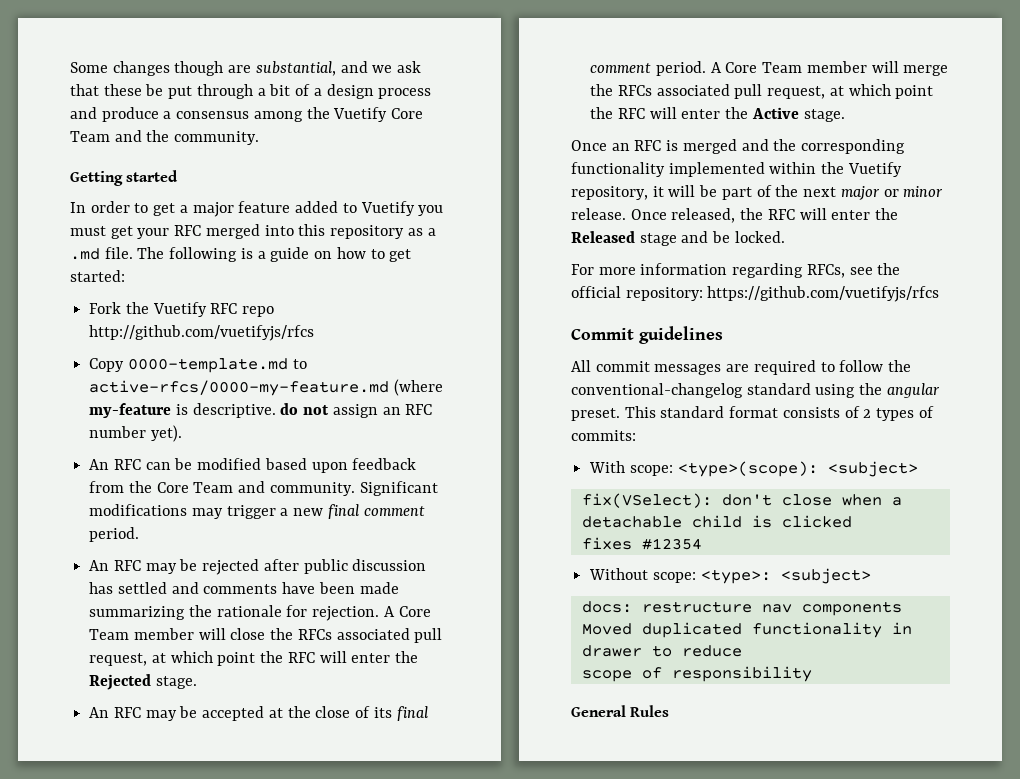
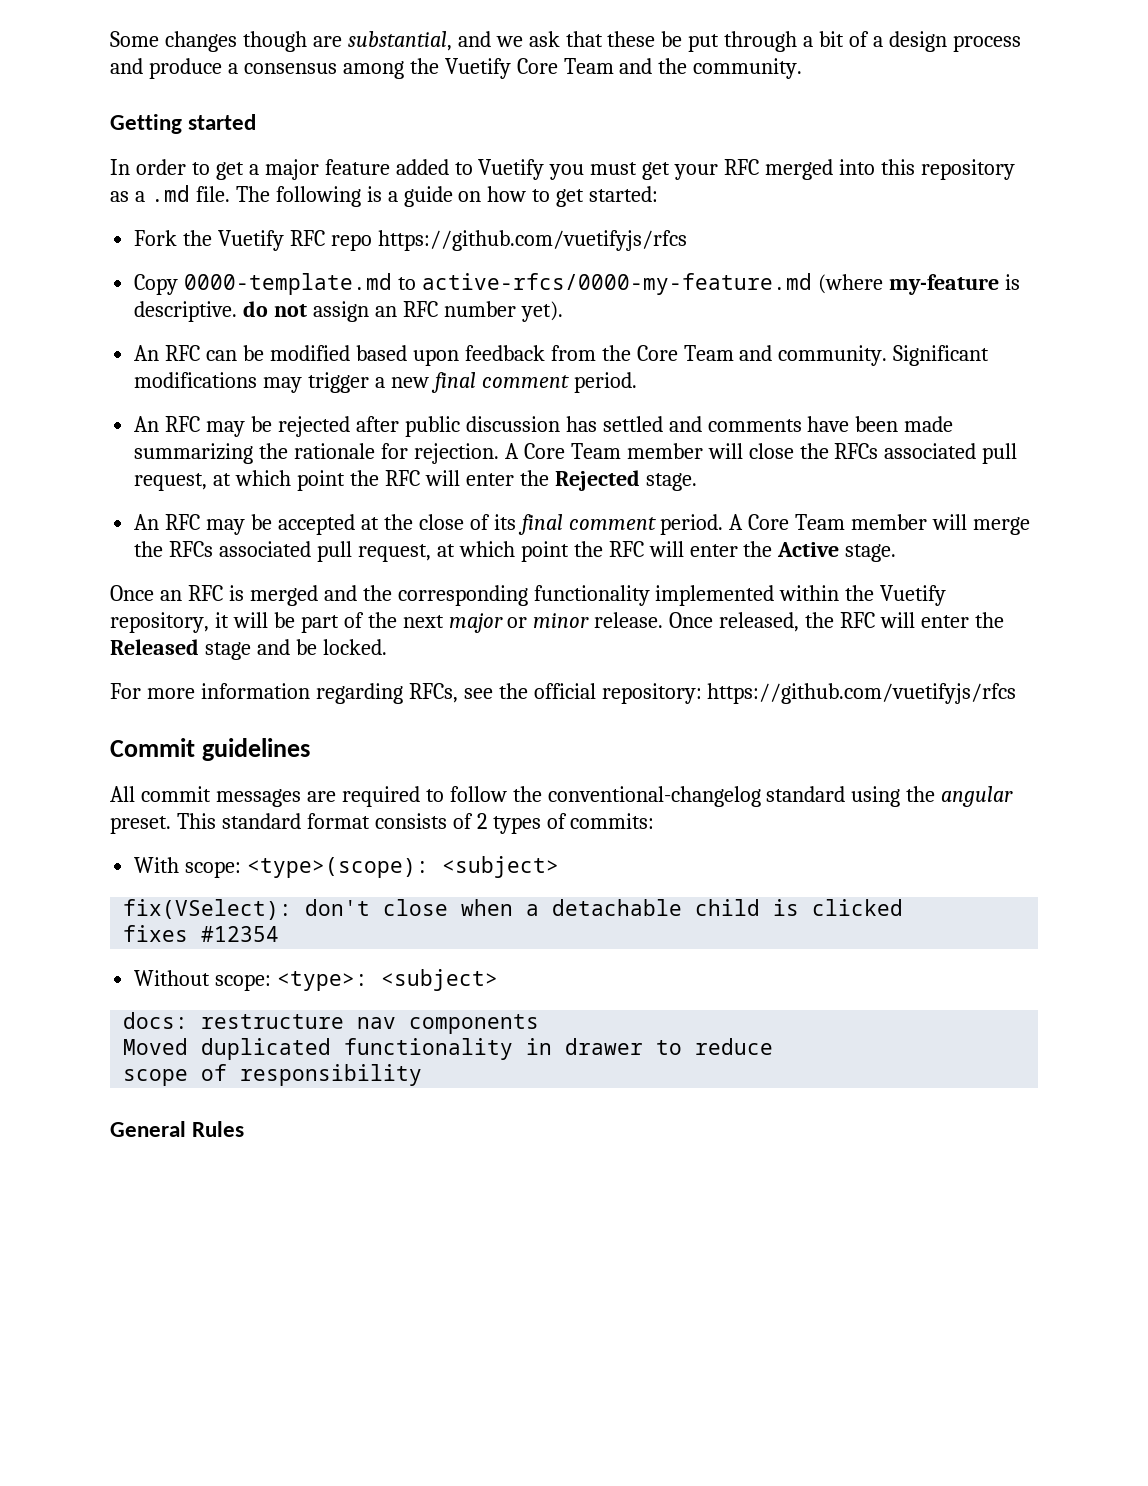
- Fork the Vuetify RFC repo http://github.com/vuetifyjs/rfcs
+ Fork the Vuetify RFC repo https://github.com/vuetifyjs/rfcs

